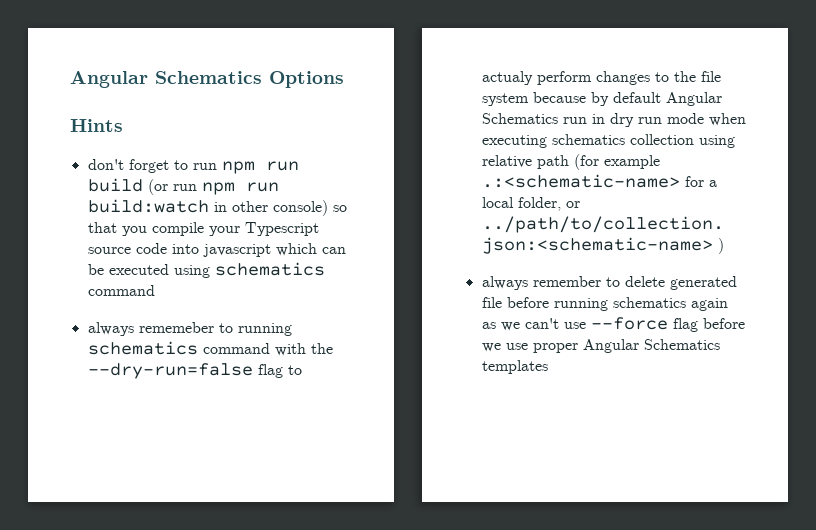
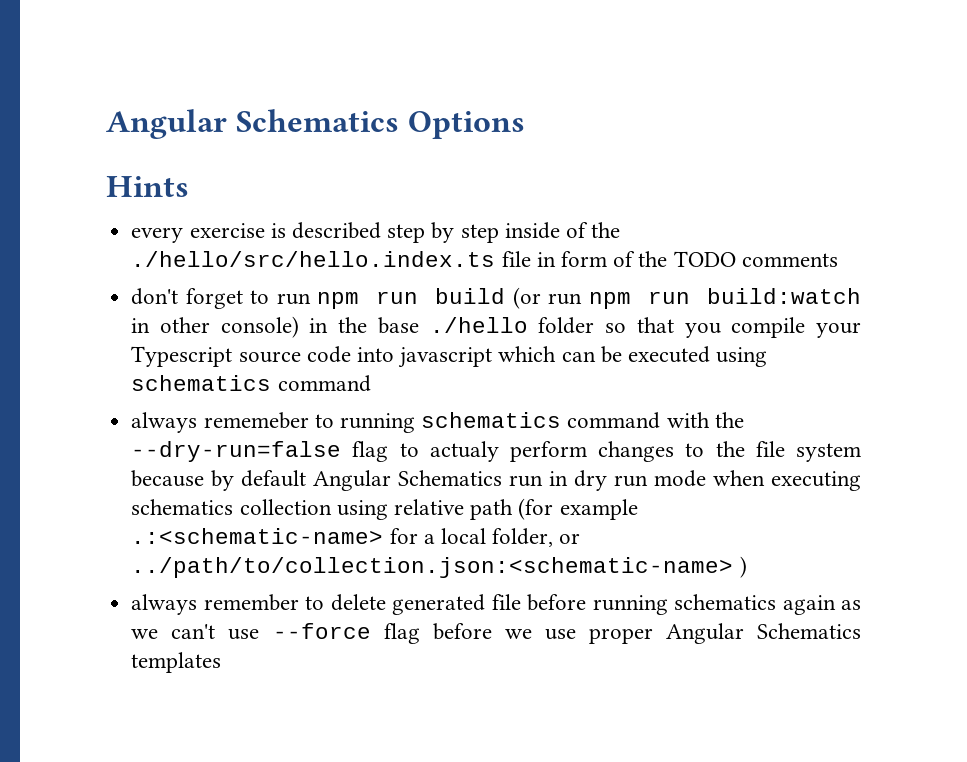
+ every exercise is described step by step inside of the ./hello/src/hello.index.ts file in form of the TODO comments
- don't forget to run npm run build (or run npm run build:watch in other console) so that you compile your Typescript source code into javascript which can be executed using schematics command
+ don't forget to run npm run build (or run npm run build:watch in other console) in the base ./hello folder so that you compile your Typescript source code into javascript which can be executed using schematics command

